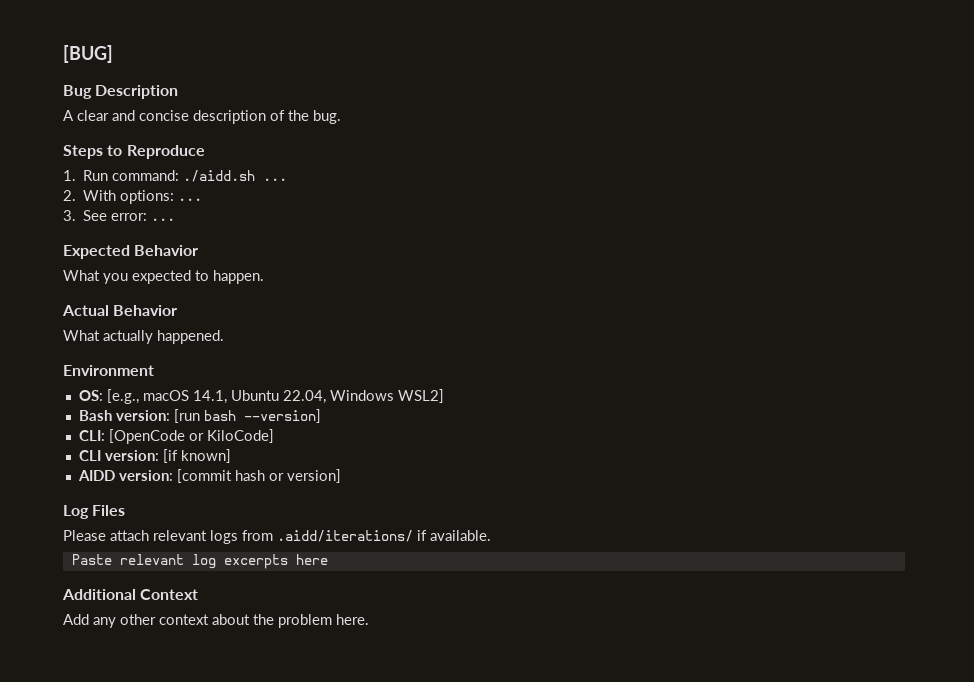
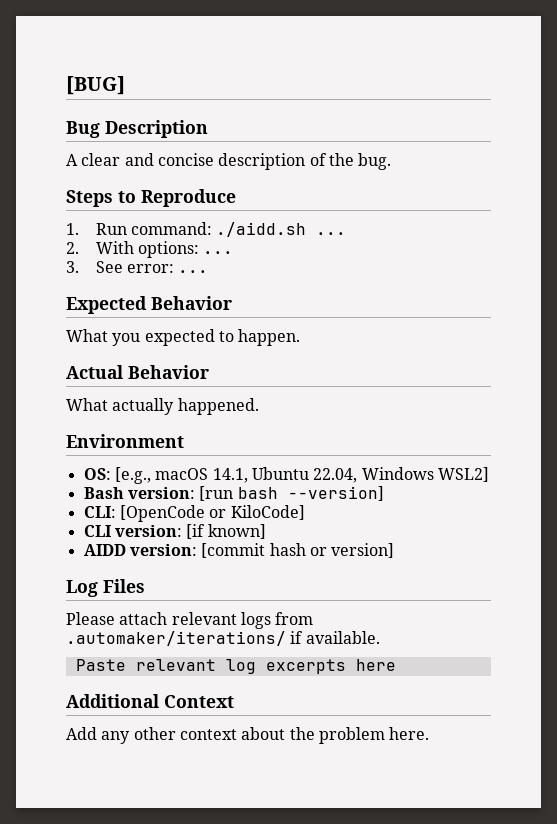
- Please attach relevant logs from .aidd/iterations/ if available.
+ Please attach relevant logs from .automaker/iterations/ if available.

